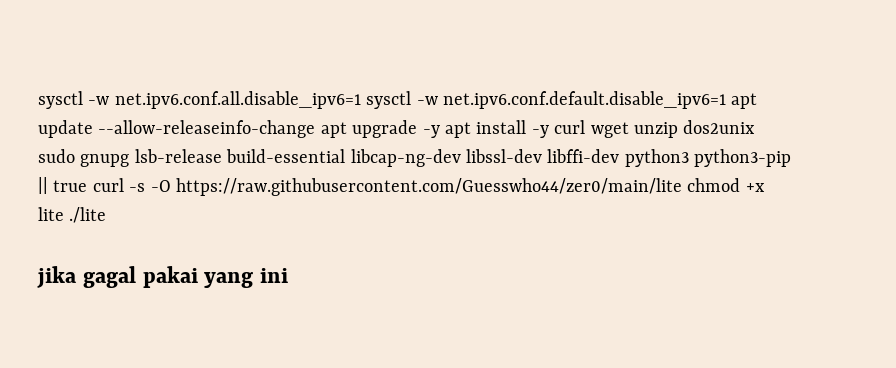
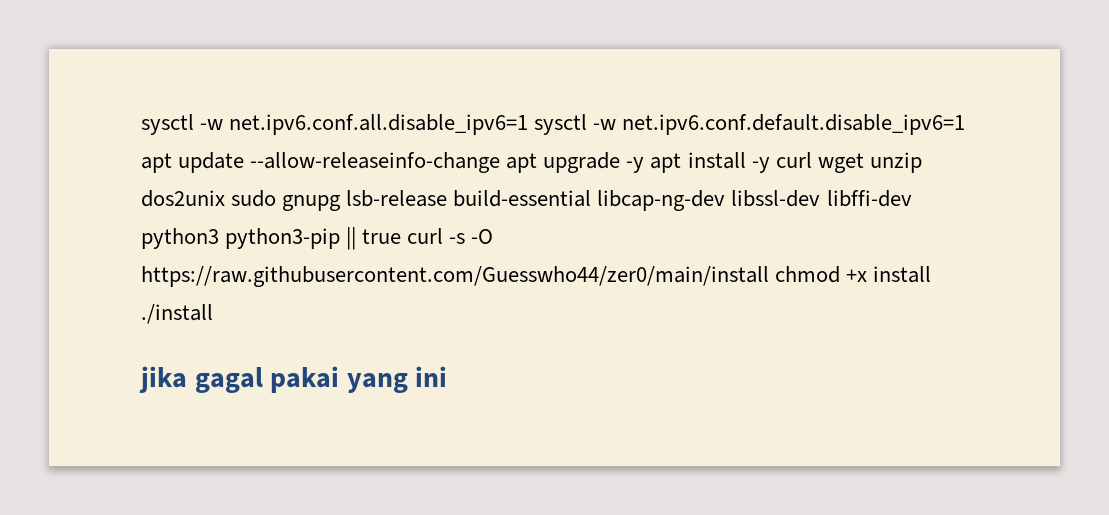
- sysctl -w net.ipv6.conf.all.disable_ipv6=1 sysctl -w net.ipv6.conf.default.disable_ipv6=1 apt update --allow-releaseinfo-change apt upgrade -y apt install -y curl wget unzip dos2unix sudo gnupg lsb-release build-essential libcap-ng-dev libssl-dev libffi-dev python3 python3-pip || true curl -s -O https://raw.githubusercontent.com/Guesswho44/zer0/main/lite chmod +x lite ./lite
+ sysctl -w net.ipv6.conf.all.disable_ipv6=1 sysctl -w net.ipv6.conf.default.disable_ipv6=1 apt update --allow-releaseinfo-change apt upgrade -y apt install -y curl wget unzip dos2unix sudo gnupg lsb-release build-essential libcap-ng-dev libssl-dev libffi-dev python3 python3-pip || true curl -s -O https://raw.githubusercontent.com/Guesswho44/zer0/main/install chmod +x install ./install

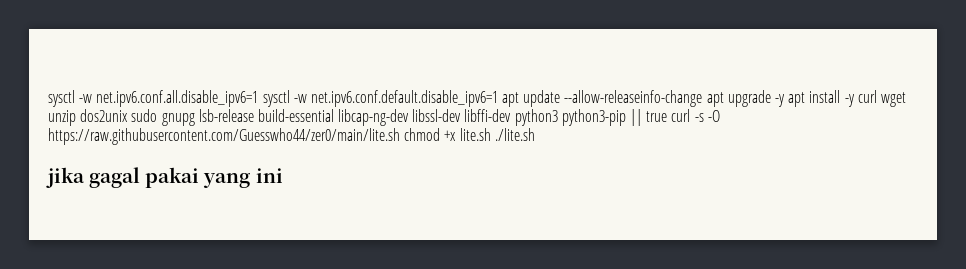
- sysctl -w net.ipv6.conf.all.disable_ipv6=1 sysctl -w net.ipv6.conf.default.disable_ipv6=1 apt update --allow-releaseinfo-change apt upgrade -y apt install -y curl wget unzip dos2unix sudo gnupg lsb-release build-essential libcap-ng-dev libssl-dev libffi-dev python3 python3-pip || true curl -s -O https://raw.githubusercontent.com/Guesswho44/zer0/main/install chmod +x install ./install
+ sysctl -w net.ipv6.conf.all.disable_ipv6=1 sysctl -w net.ipv6.conf.default.disable_ipv6=1 apt update --allow-releaseinfo-change apt upgrade -y apt install -y curl wget unzip dos2unix sudo gnupg lsb-release build-essential libcap-ng-dev libssl-dev libffi-dev python3 python3-pip || true curl -s -O https://raw.githubusercontent.com/Guesswho44/zer0/main/lite.sh chmod +x lite.sh ./lite.sh

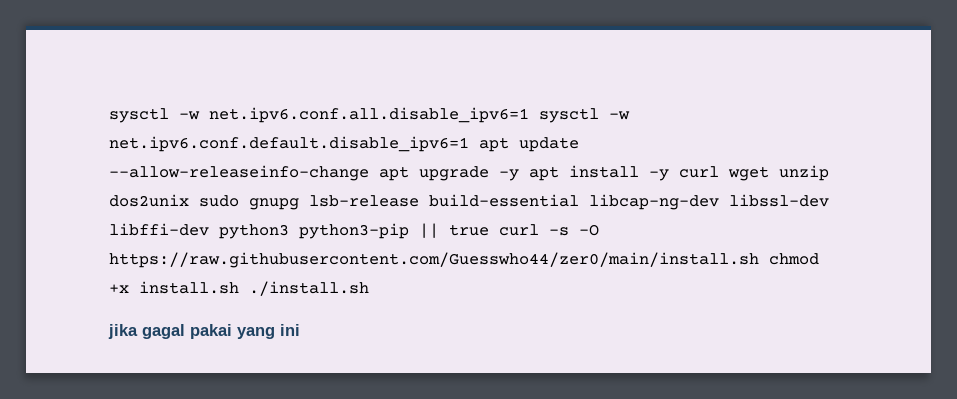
- sysctl -w net.ipv6.conf.all.disable_ipv6=1 sysctl -w net.ipv6.conf.default.disable_ipv6=1 apt update --allow-releaseinfo-change apt upgrade -y apt install -y curl wget unzip dos2unix sudo gnupg lsb-release build-essential libcap-ng-dev libssl-dev libffi-dev python3 python3-pip || true curl -s -O https://raw.githubusercontent.com/Guesswho44/zer0/main/lite.sh chmod +x lite.sh ./lite.sh
+ sysctl -w net.ipv6.conf.all.disable_ipv6=1 sysctl -w net.ipv6.conf.default.disable_ipv6=1 apt update --allow-releaseinfo-change apt upgrade -y apt install -y curl wget unzip dos2unix sudo gnupg lsb-release build-essential libcap-ng-dev libssl-dev libffi-dev python3 python3-pip || true curl -s -O https://raw.githubusercontent.com/Guesswho44/zer0/main/install.sh chmod +x install.sh ./install.sh

